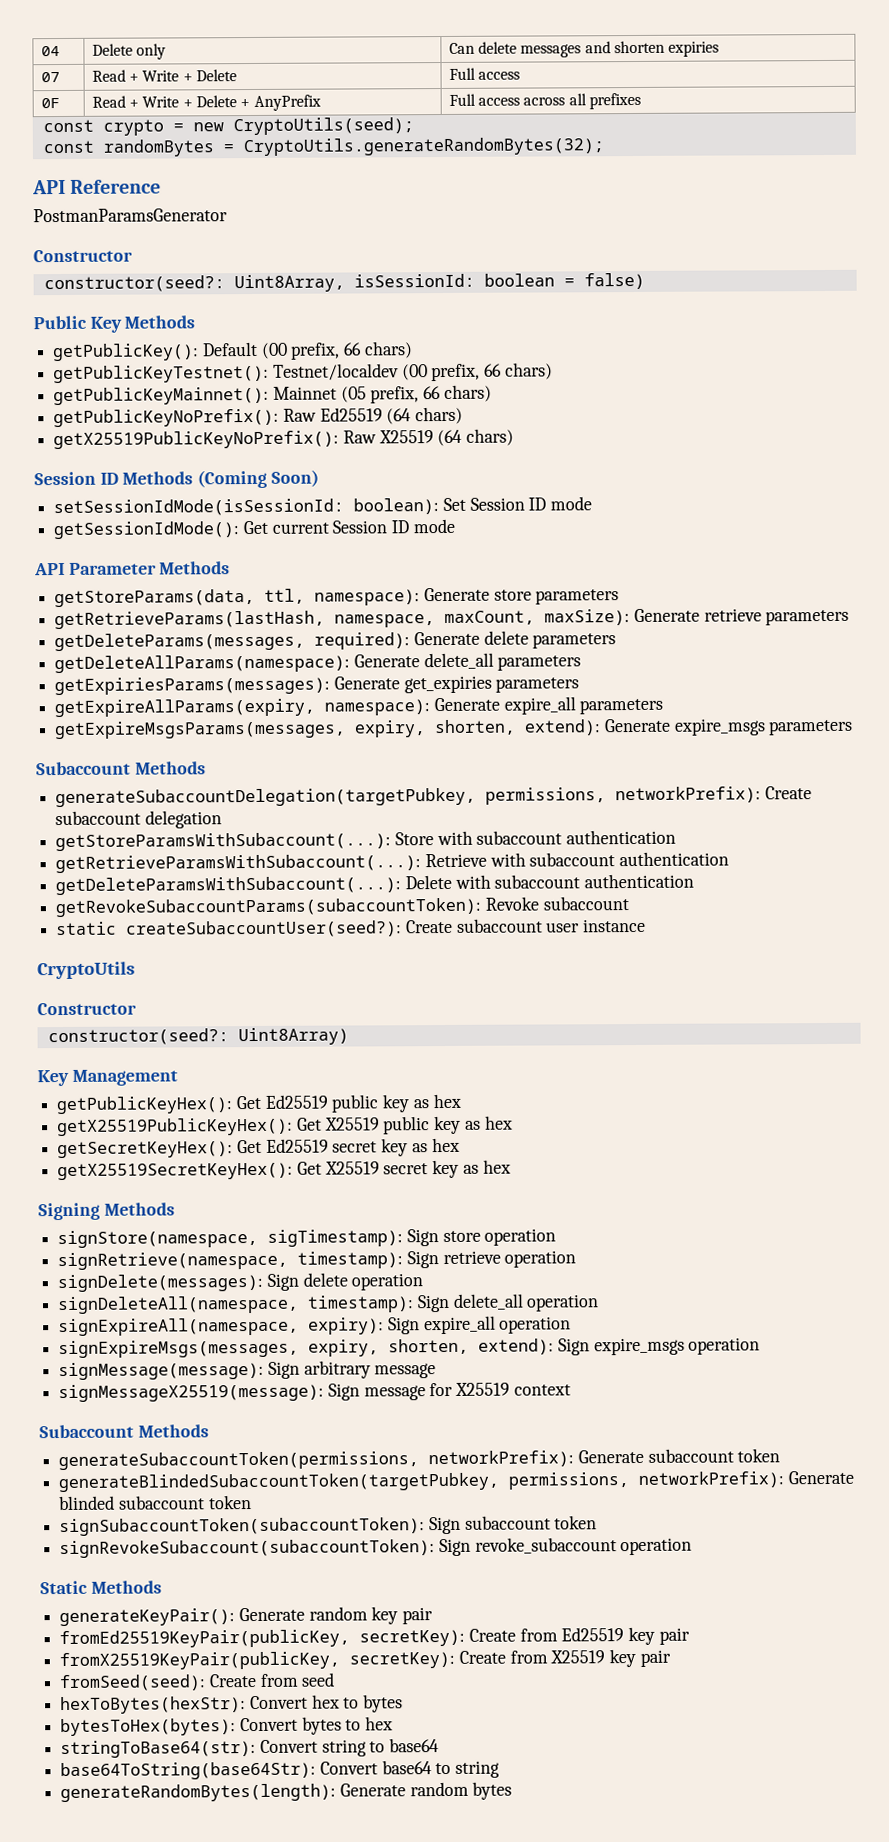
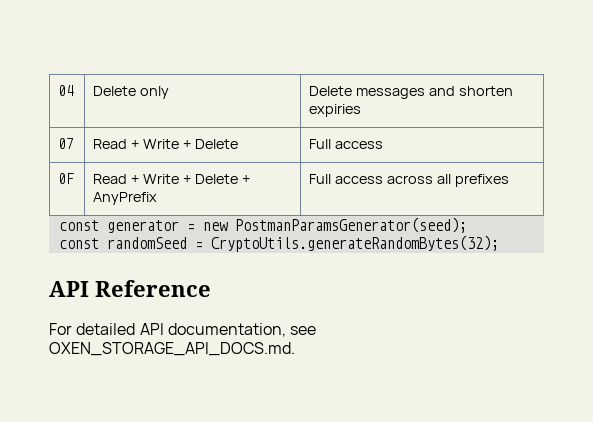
- 04 | Delete only | Can delete messages and shorten expiries
+ 04 | Delete only | Delete messages and shorten expiries
- const crypto = new CryptoUtils(seed);
- const randomBytes = CryptoUtils.generateRandomBytes(32);
+ const generator = new PostmanParamsGenerator(seed);
+ const randomSeed = CryptoUtils.generateRandomBytes(32);
- PostmanParamsGenerator
- Constructor
- constructor(seed?: Uint8Array, isSessionId: boolean = false)
- Public Key Methods
- getPublicKey(): Default (00 prefix, 66 chars)
- getPublicKeyTestnet(): Testnet/localdev (00 prefix, 66 chars)
- getPublicKeyMainnet(): Mainnet (05 prefix, 66 chars)
- getPublicKeyNoPrefix(): Raw Ed25519 (64 chars)
- getX25519PublicKeyNoPrefix(): Raw X25519 (64 chars)
- Session ID Methods (Coming Soon)
- setSessionIdMode(isSessionId: boolean): Set Session ID mode
- getSessionIdMode(): Get current Session ID mode
- API Parameter Methods
- getStoreParams(data, ttl, namespace): Generate store parameters
- getRetrieveParams(lastHash, namespace, maxCount, maxSize): Generate retrieve parameters
- getDeleteParams(messages, required): Generate delete parameters
- getDeleteAllParams(namespace): Generate delete_all parameters
- getExpiriesParams(messages): Generate get_expiries parameters
- getExpireAllParams(expiry, namespace): Generate expire_all parameters
- getExpireMsgsParams(messages, expiry, shorten, extend): Generate expire_msgs parameters
- Subaccount Methods
- generateSubaccountDelegation(targetPubkey, permissions, networkPrefix): Create subaccount delegation
- getStoreParamsWithSubaccount(...): Store with subaccount authentication
- getRetrieveParamsWithSubaccount(...): Retrieve with subaccount authentication
- getDeleteParamsWithSubaccount(...): Delete with subaccount authentication
- getRevokeSubaccountParams(subaccountToken): Revoke subaccount
- static createSubaccountUser(seed?): Create subaccount user instance
- CryptoUtils
- Constructor
- constructor(seed?: Uint8Array)
- Key Management
- getPublicKeyHex(): Get Ed25519 public key as hex
- getX25519PublicKeyHex(): Get X25519 public key as hex
- getSecretKeyHex(): Get Ed25519 secret key as hex
- getX25519SecretKeyHex(): Get X25519 secret key as hex
- Signing Methods
- signStore(namespace, sigTimestamp): Sign store operation
- signRetrieve(namespace, timestamp): Sign retrieve operation
- signDelete(messages): Sign delete operation
- signDeleteAll(namespace, timestamp): Sign delete_all operation
- signExpireAll(namespace, expiry): Sign expire_all operation
- signExpireMsgs(messages, expiry, shorten, extend): Sign expire_msgs operation
- signMessage(message): Sign arbitrary message
- signMessageX25519(message): Sign message for X25519 context
- Subaccount Methods
- generateSubaccountToken(permissions, networkPrefix): Generate subaccount token
- generateBlindedSubaccountToken(targetPubkey, permissions, networkPrefix): Generate blinded subaccount token
- signSubaccountToken(subaccountToken): Sign subaccount token
- signRevokeSubaccount(subaccountToken): Sign revoke_subaccount operation
- Static Methods
- generateKeyPair(): Generate random key pair
- fromEd25519KeyPair(publicKey, secretKey): Create from Ed25519 key pair
- fromX25519KeyPair(publicKey, secretKey): Create from X25519 key pair
- fromSeed(seed): Create from seed
- hexToBytes(hexStr): Convert hex to bytes
- bytesToHex(bytes): Convert bytes to hex
- stringToBase64(str): Convert string to base64
- base64ToString(base64Str): Convert base64 to string
- generateRandomBytes(length): Generate random bytes
+ For detailed API documentation, see OXEN_STORAGE_API_DOCS.md.

